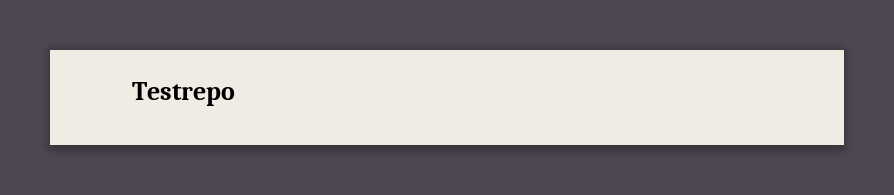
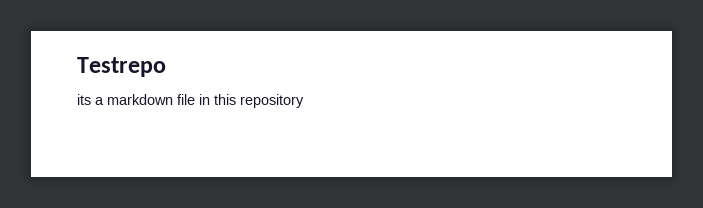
+ its a markdown file in this repository

